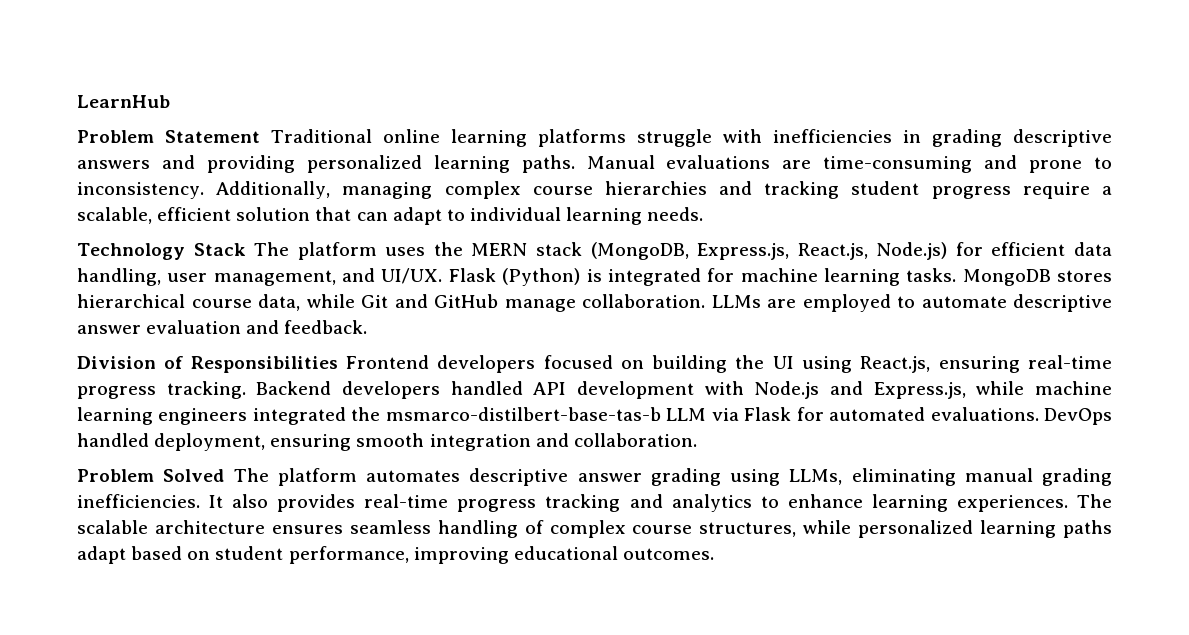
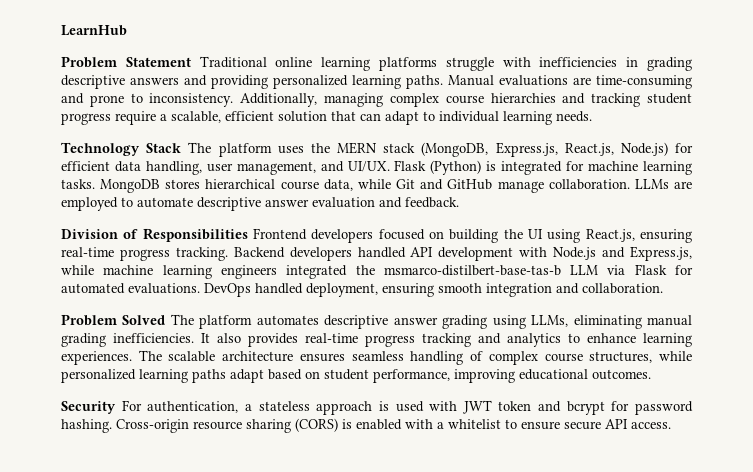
+ Security For authentication, a stateless approach is used with JWT token and bcrypt for password hashing. Cross-origin resource sharing (CORS) is enabled with a whitelist to ensure secure API access.

